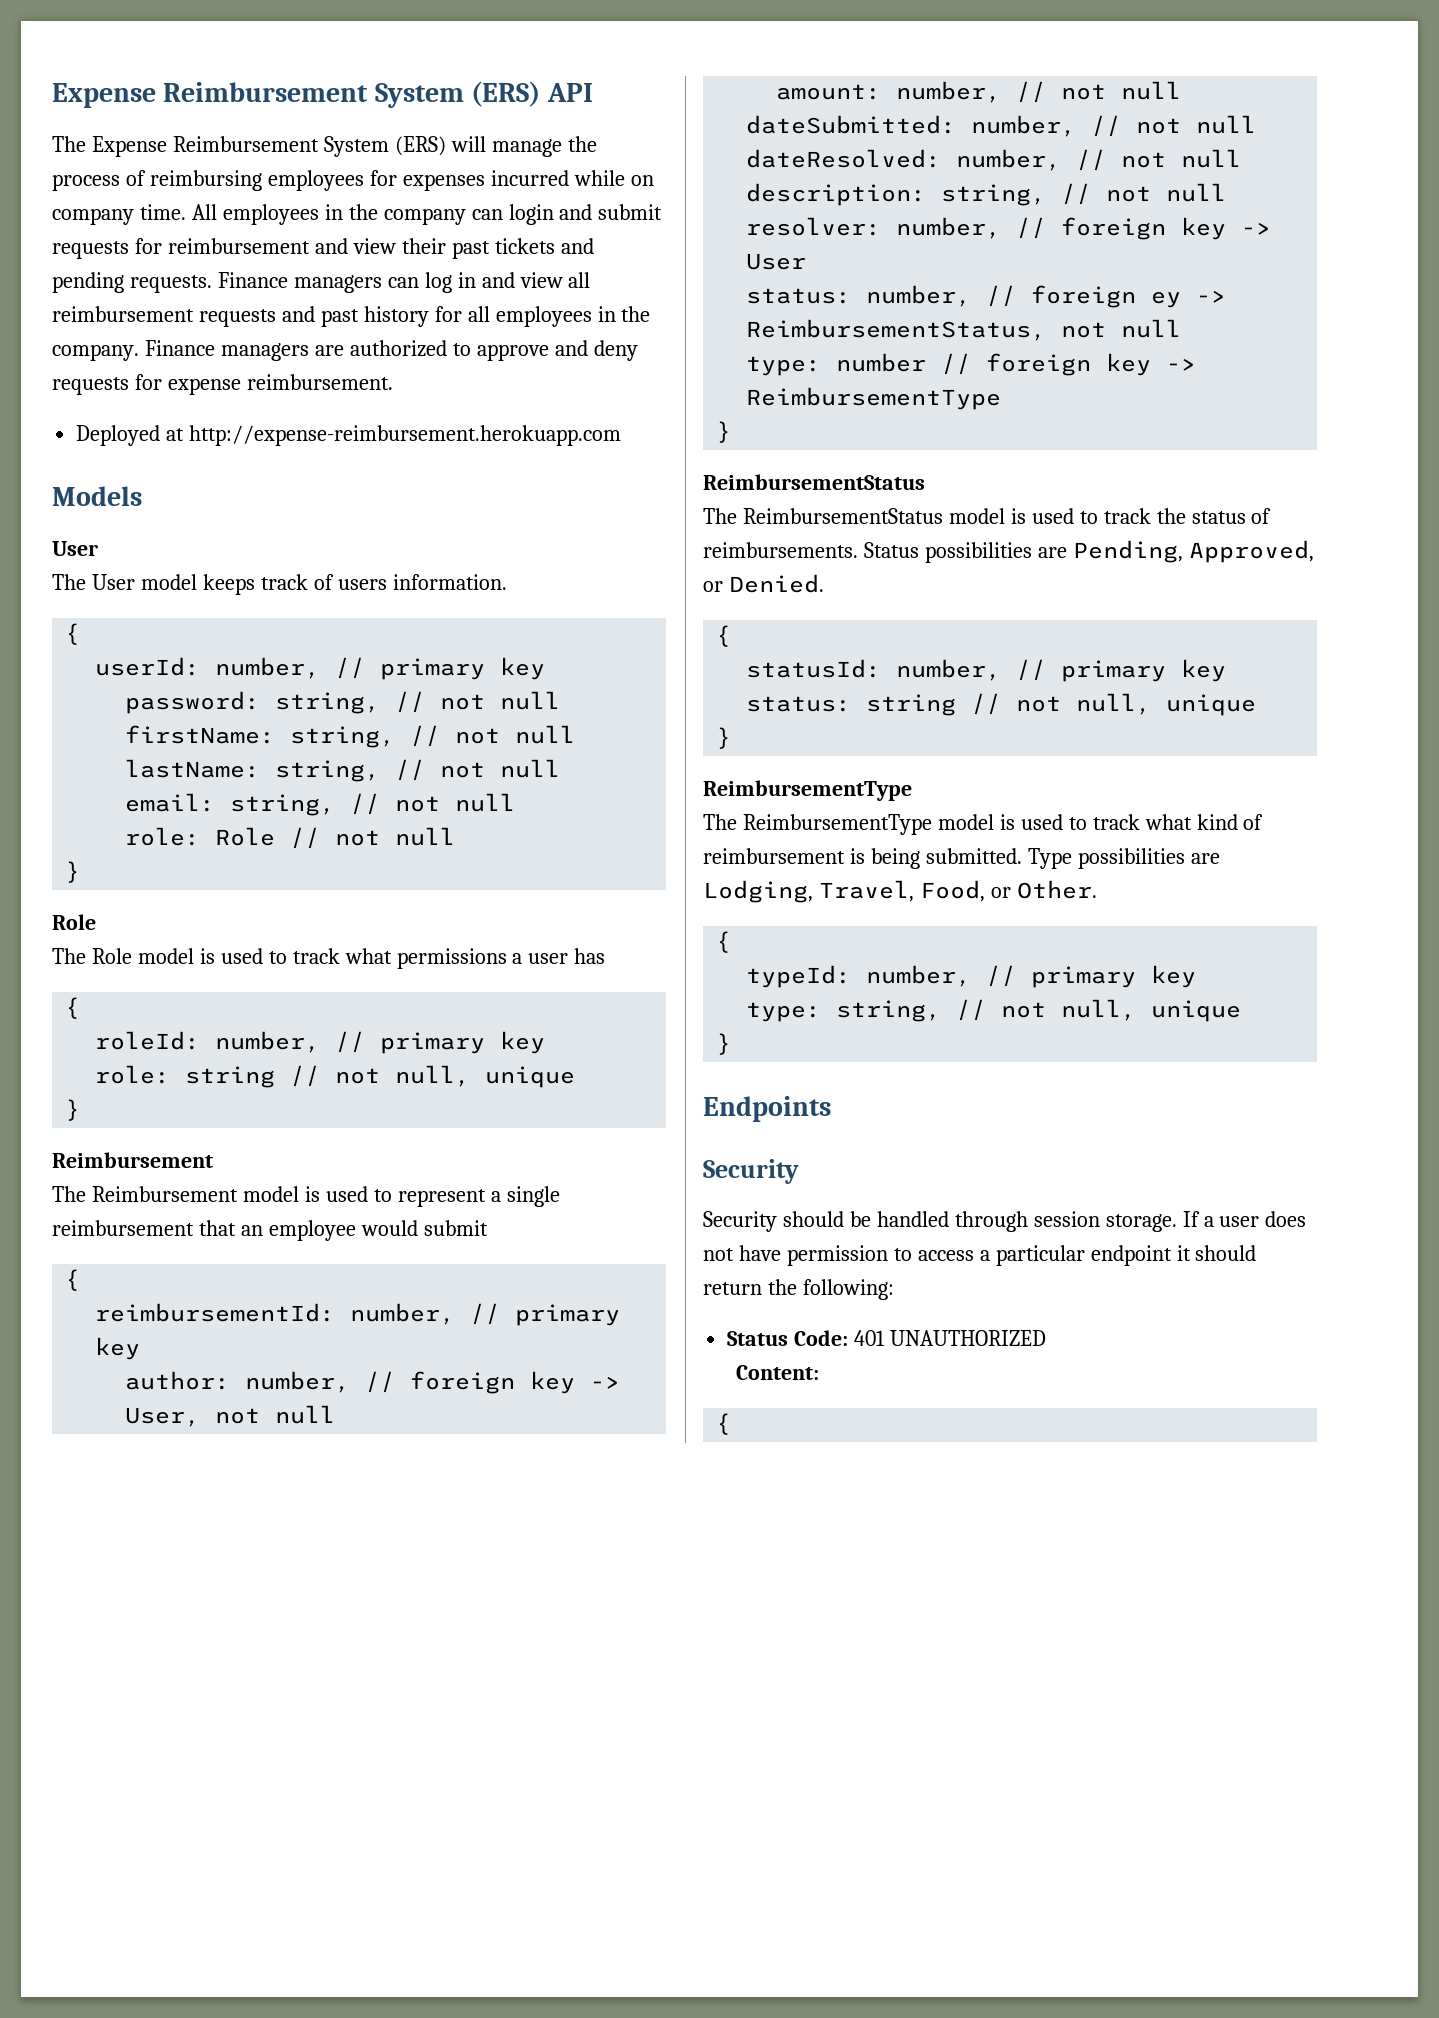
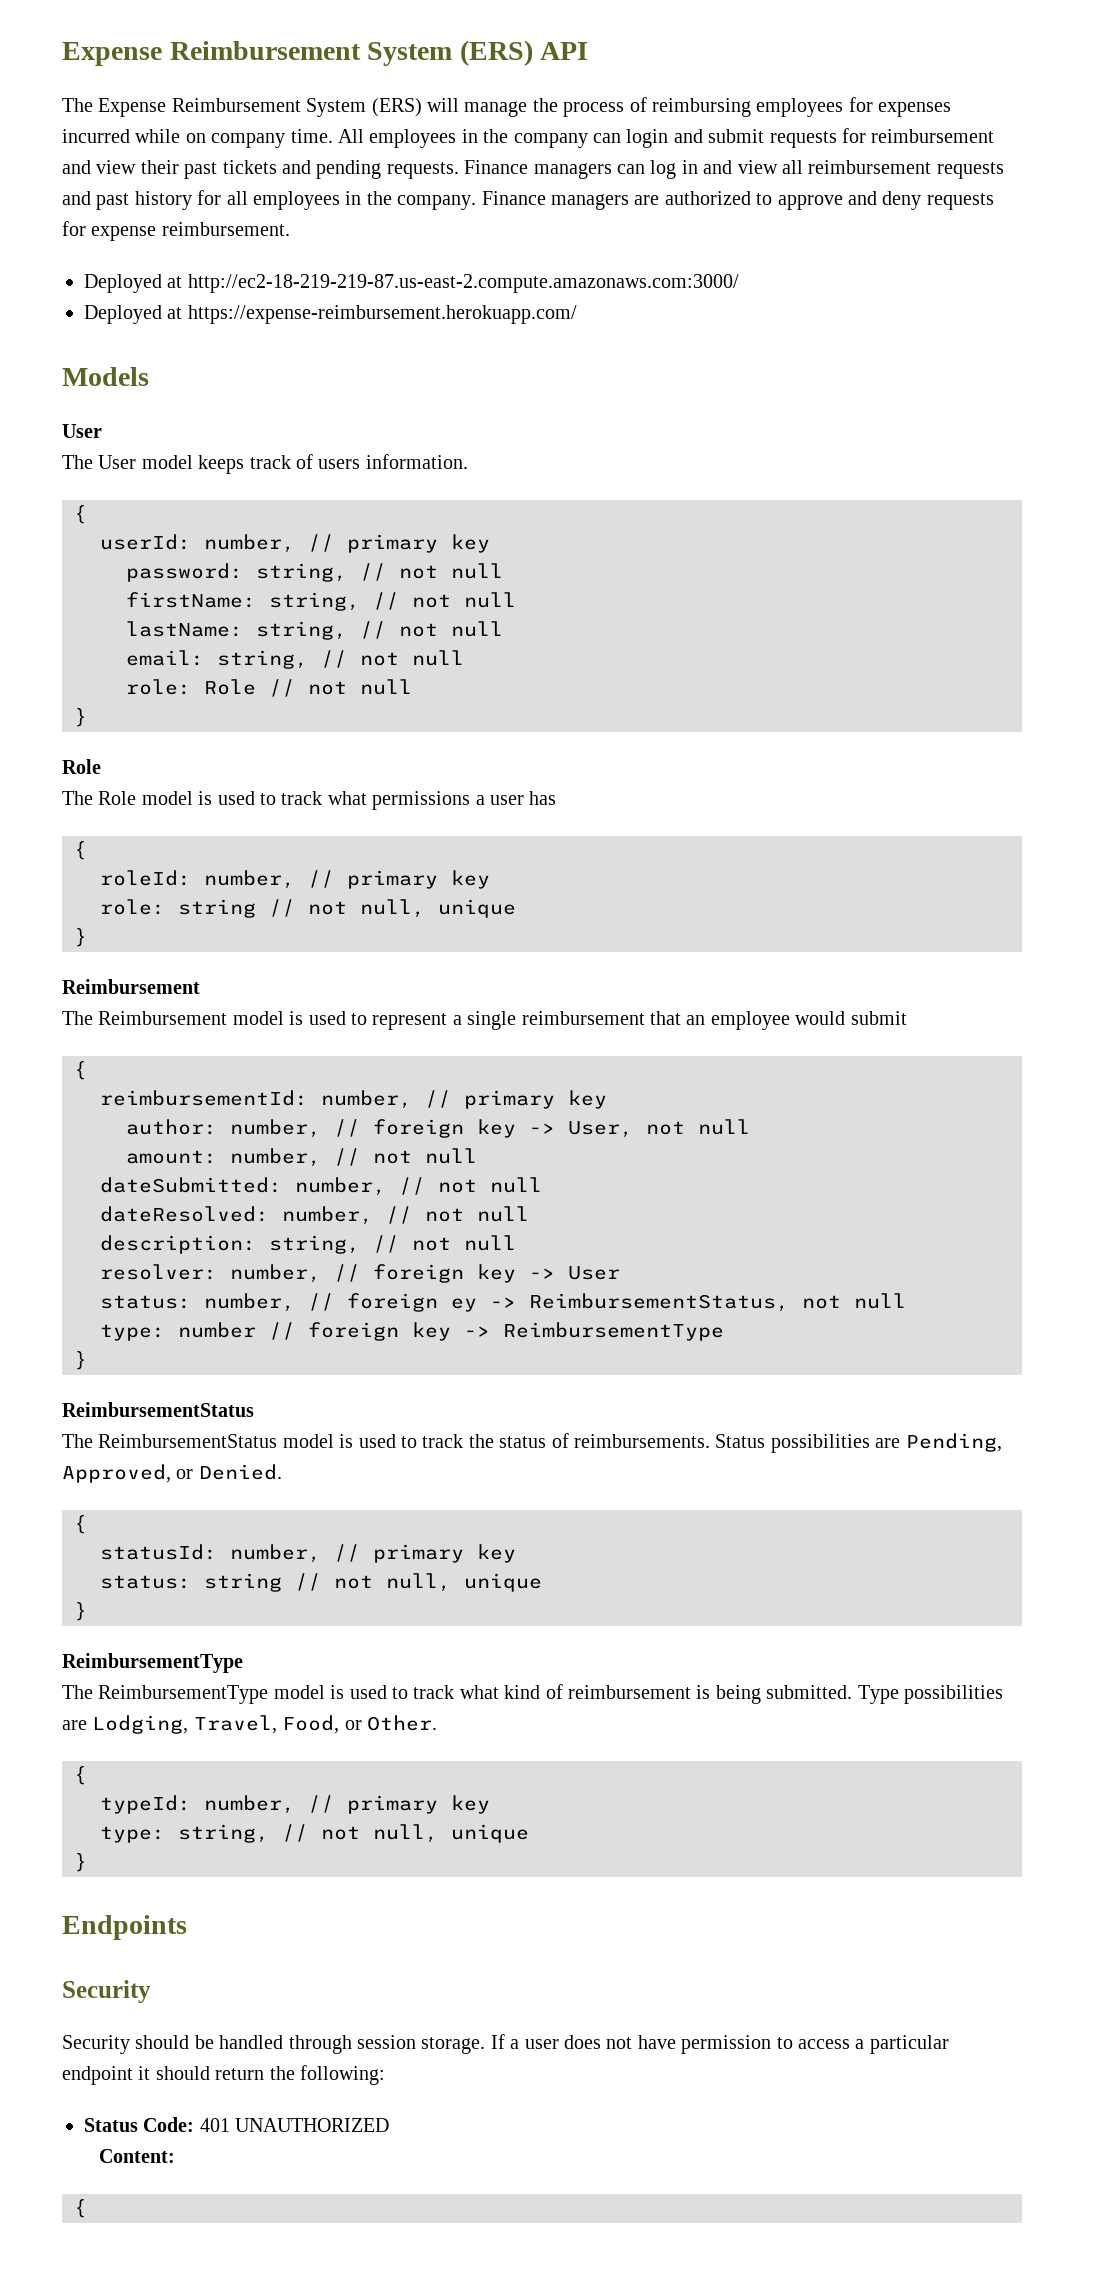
- Deployed at http://expense-reimbursement.herokuapp.com
+ Deployed at http://ec2-18-219-219-87.us-east-2.compute.amazonaws.com:3000/
+ Deployed at https://expense-reimbursement.herokuapp.com/

